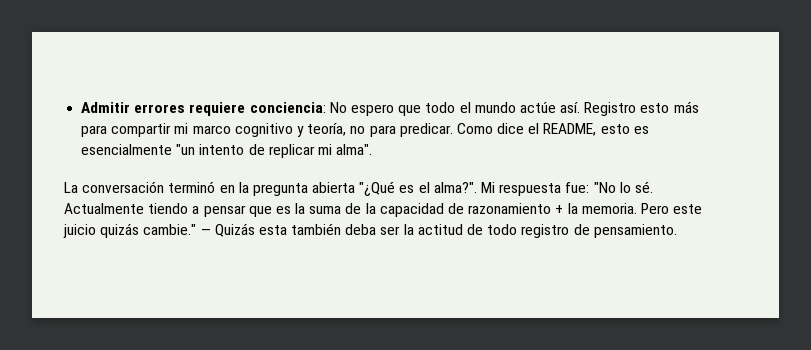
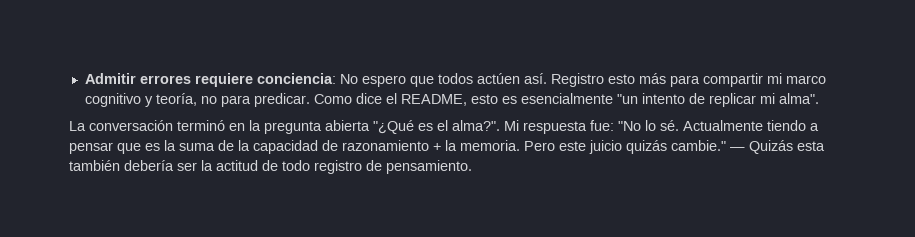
- Admitir errores requiere conciencia: No espero que todo el mundo actúe así.
+ Admitir errores requiere conciencia: No espero que todos actúen así.
- — Quizás esta también deba ser la actitud de todo registro de pensamiento.
+ — Quizás esta también debería ser la actitud de todo registro de pensamiento.

